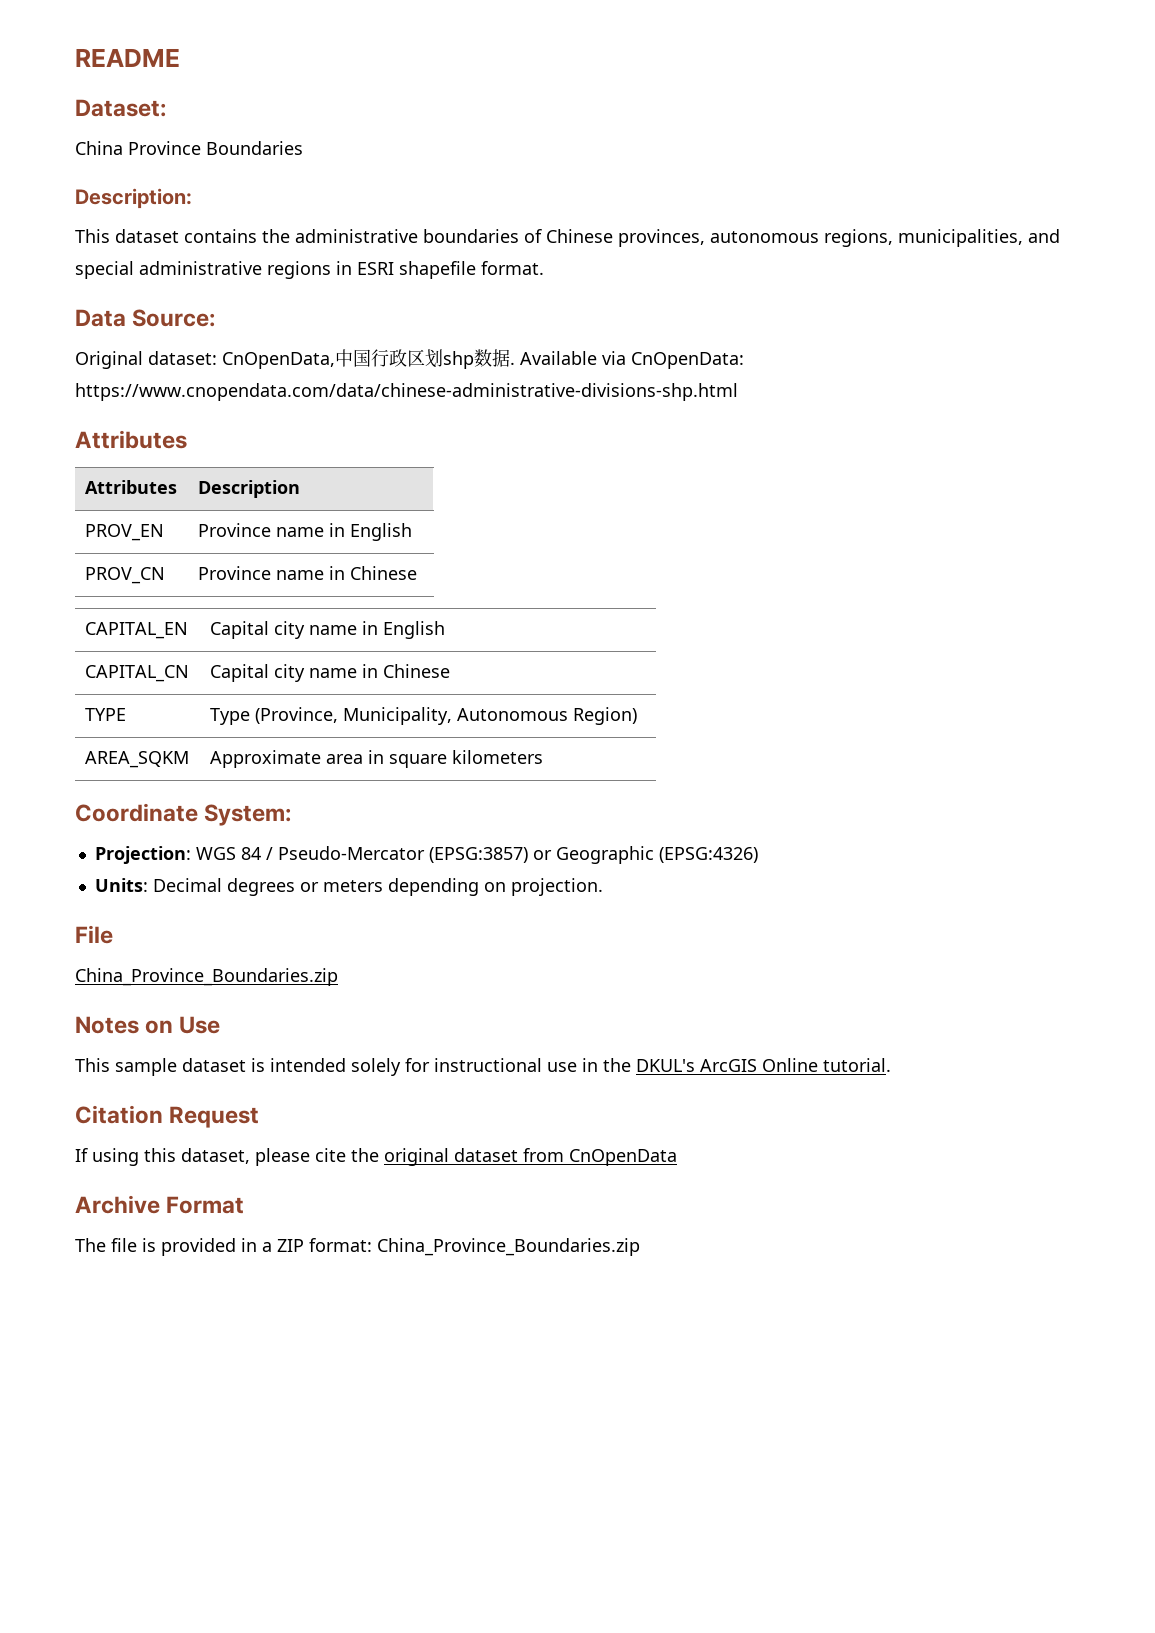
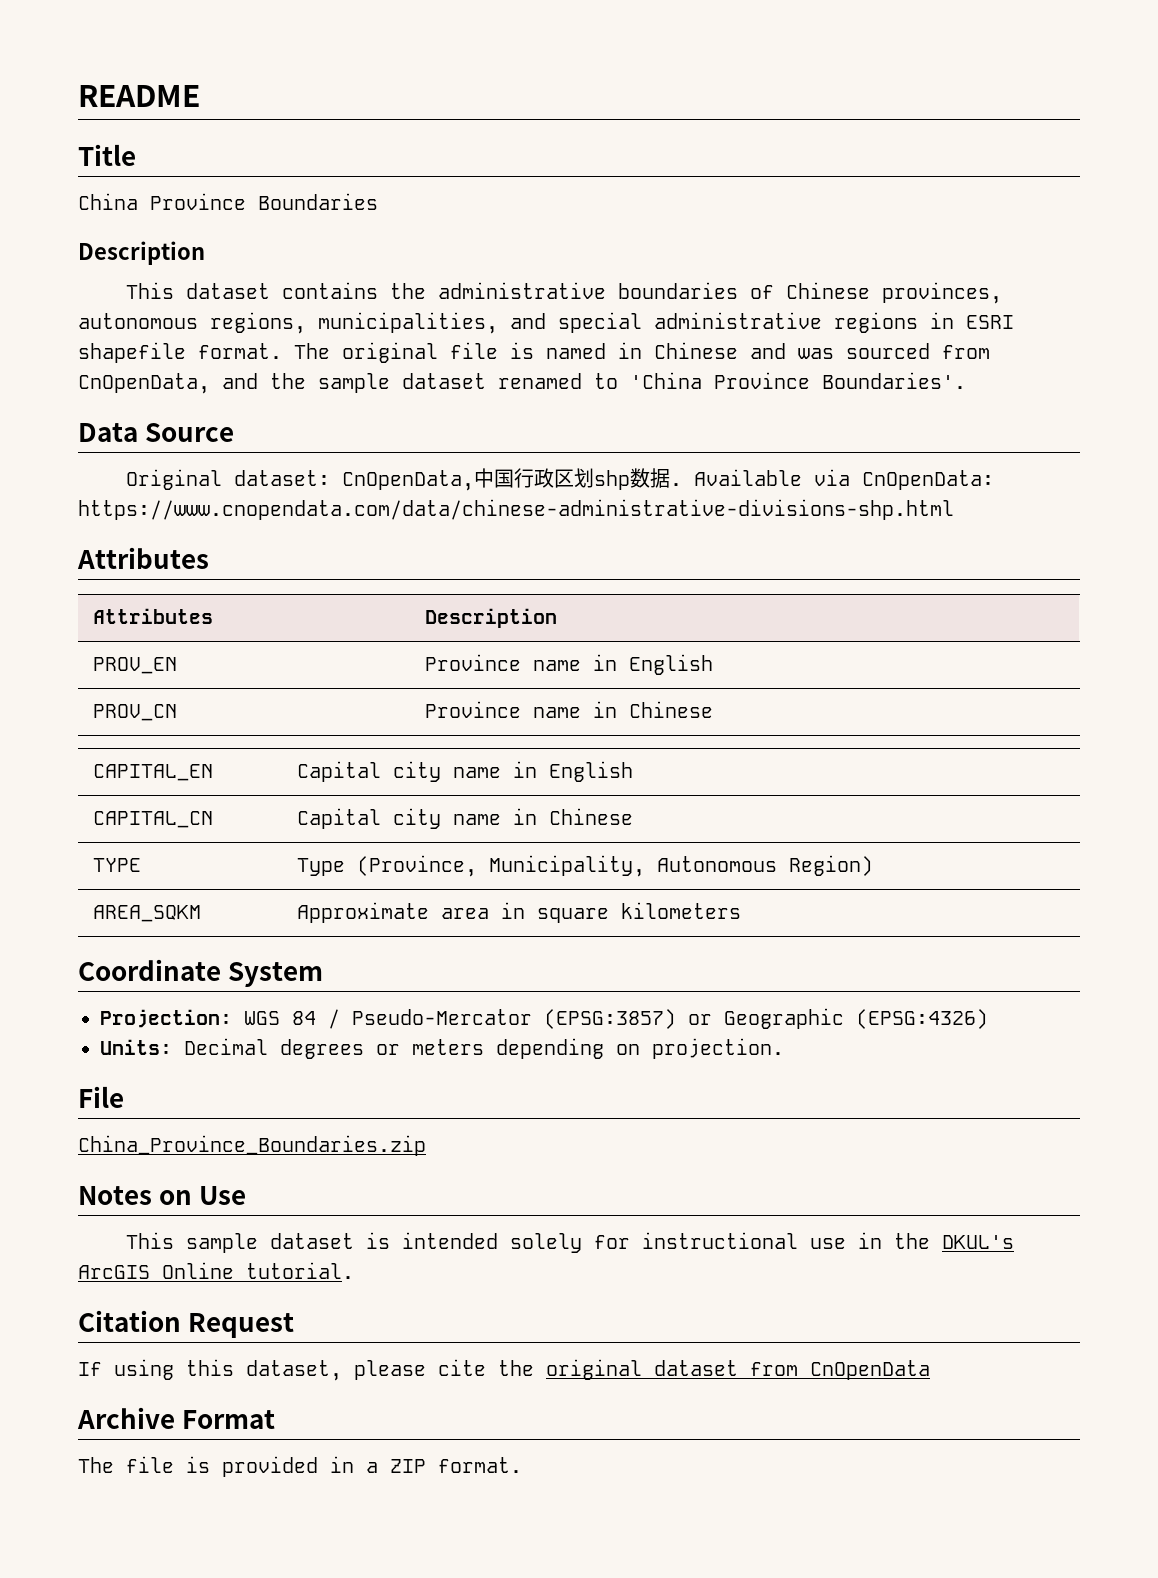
- Dataset:
+ Title
  China Province Boundaries
- Description:
+ Description
+ The original file is named in Chinese and was sourced from CnOpenData, and the sample dataset renamed to 'China Province Boundaries'.
- Data Source:
+ Data Source
- Coordinate System:
+ Coordinate System
- The file is provided in a ZIP format: China_Province_Boundaries.zip
+ The file is provided in a ZIP format.

